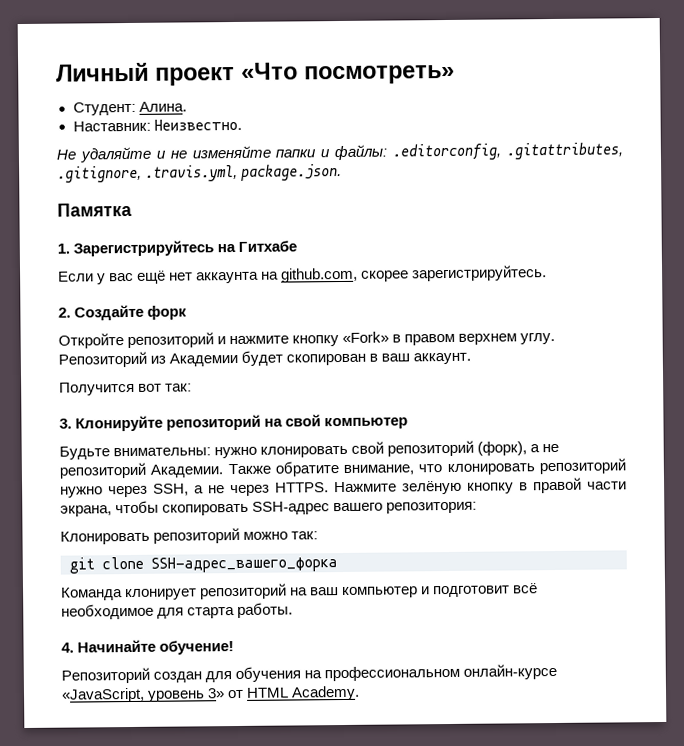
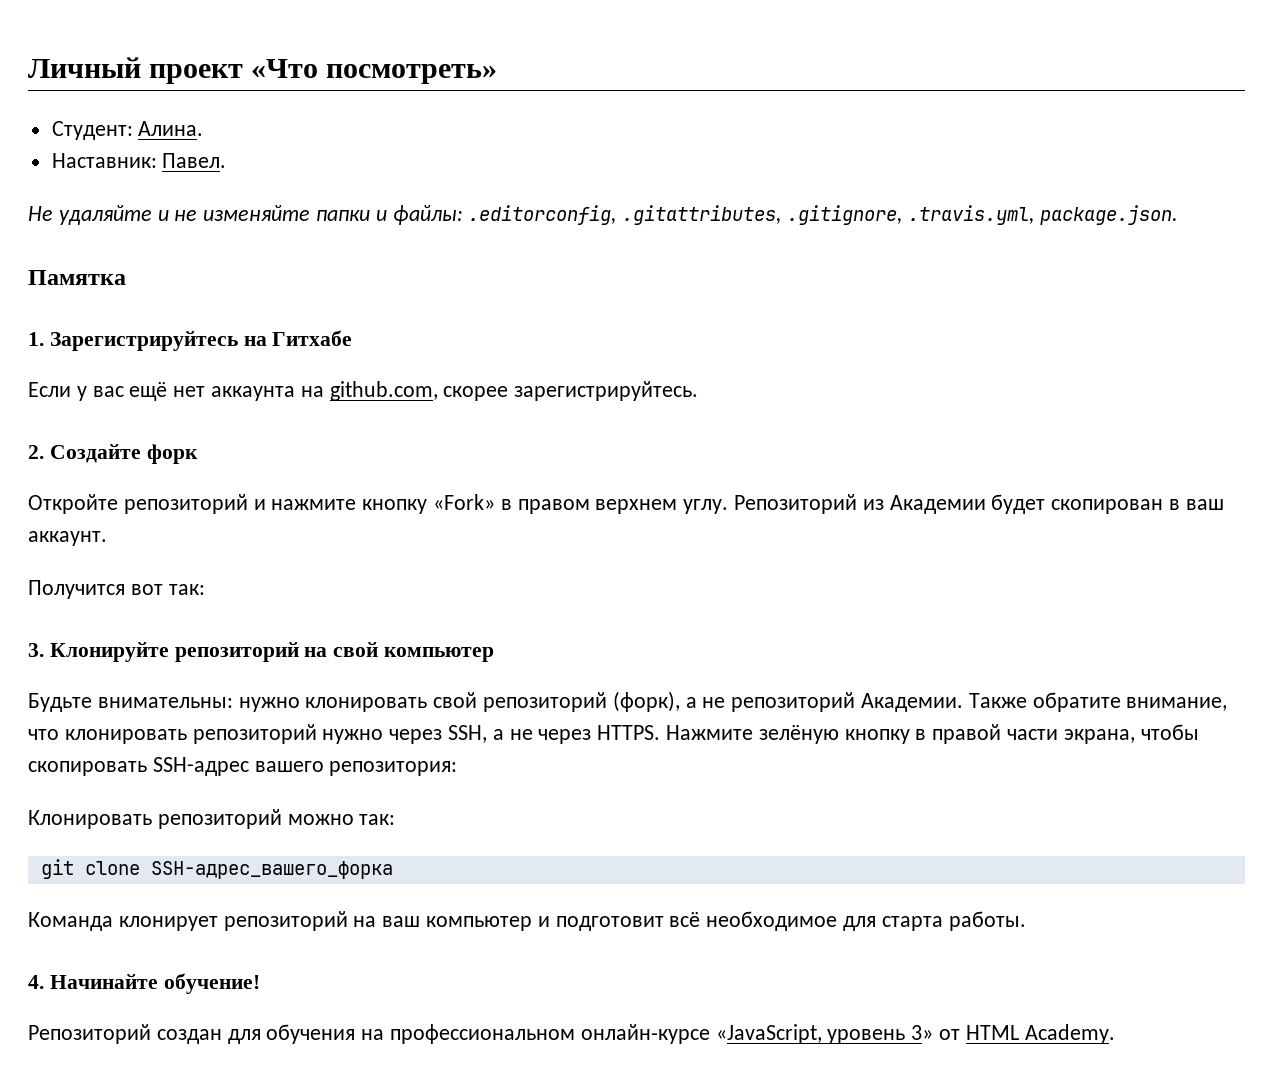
- Наставник: Неизвестно.
+ Наставник: Павел.

